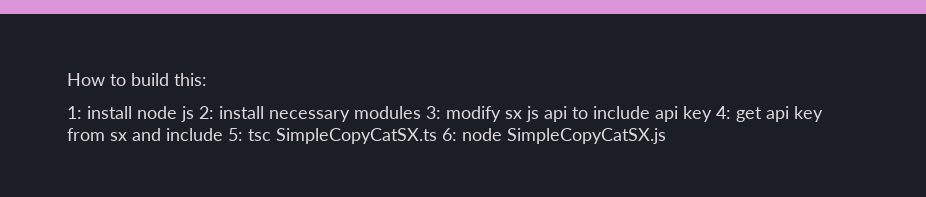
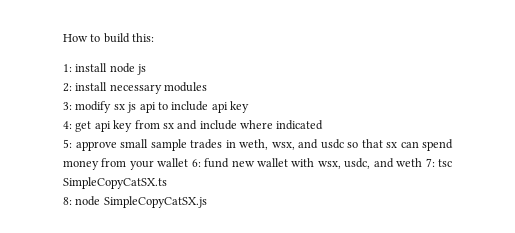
- 1: install node js 2: install necessary modules 3: modify sx js api to include api key 4: get api key from sx and include 5: tsc SimpleCopyCatSX.ts 6: node SimpleCopyCatSX.js
+ 1: install node js
+ 2: install necessary modules
+ 3: modify sx js api to include api key
+ 4: get api key from sx and include where indicated
+ 5: approve small sample trades in weth, wsx, and usdc so that sx can spend money from your wallet 6: fund new wallet with wsx, usdc, and weth 7: tsc SimpleCopyCatSX.ts
+ 8: node SimpleCopyCatSX.js

